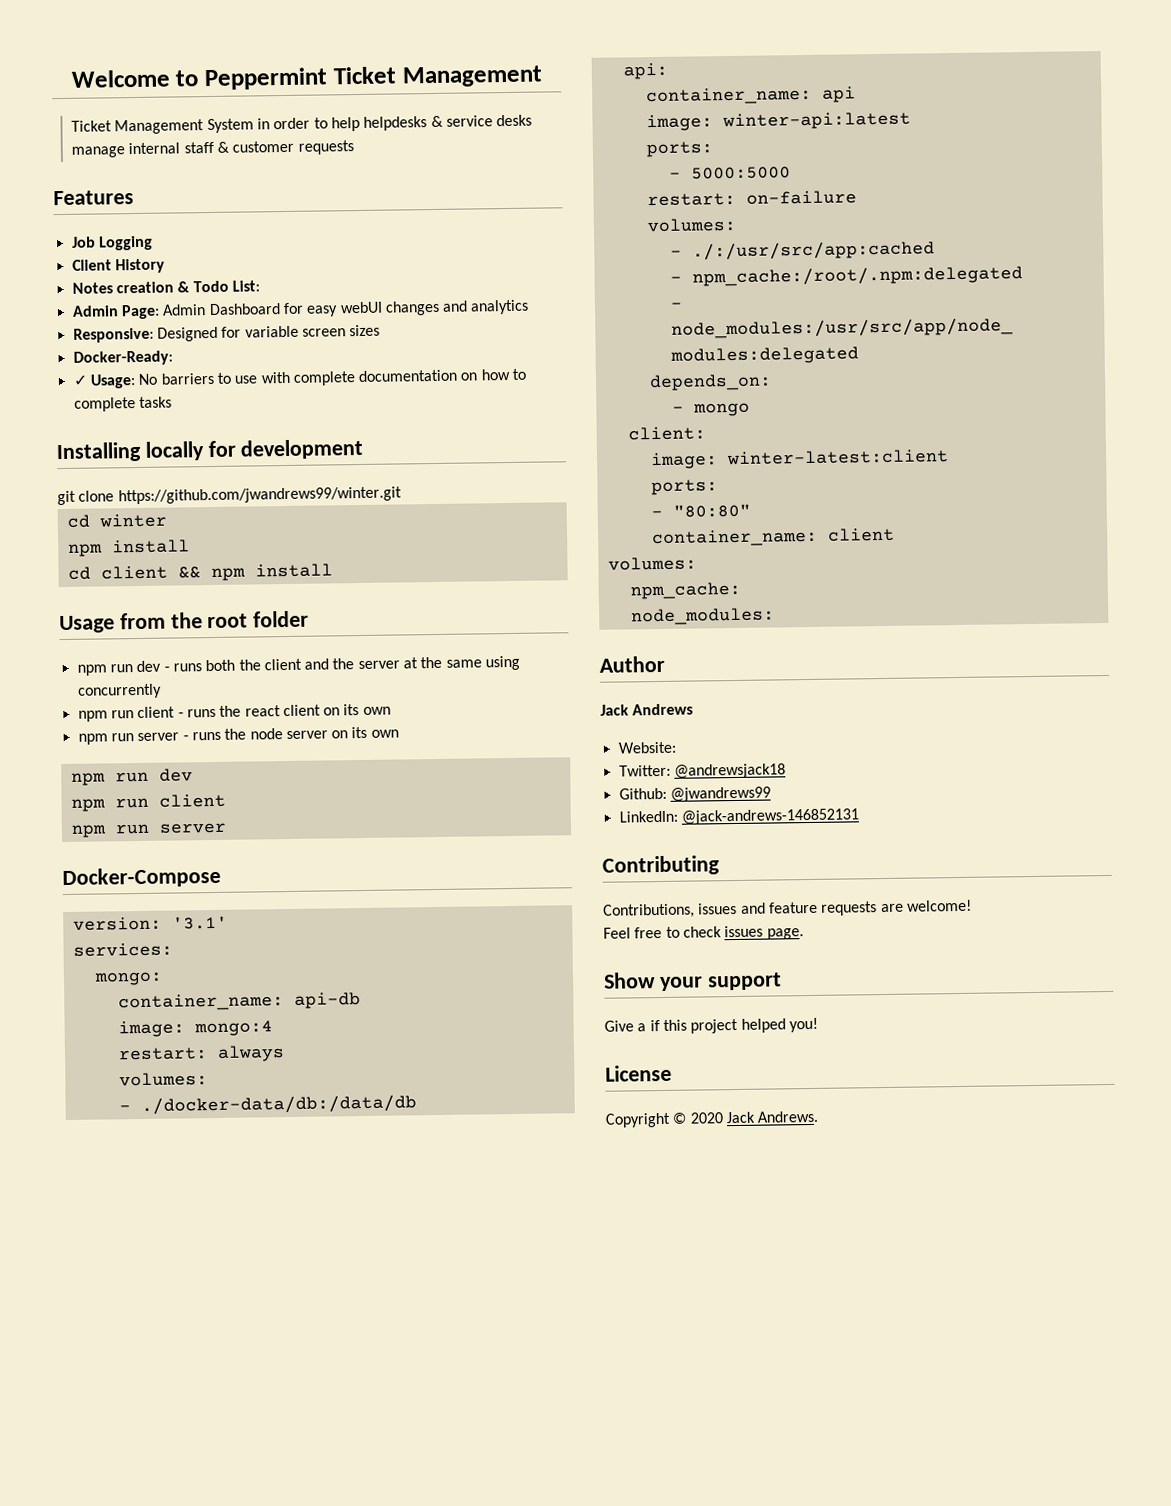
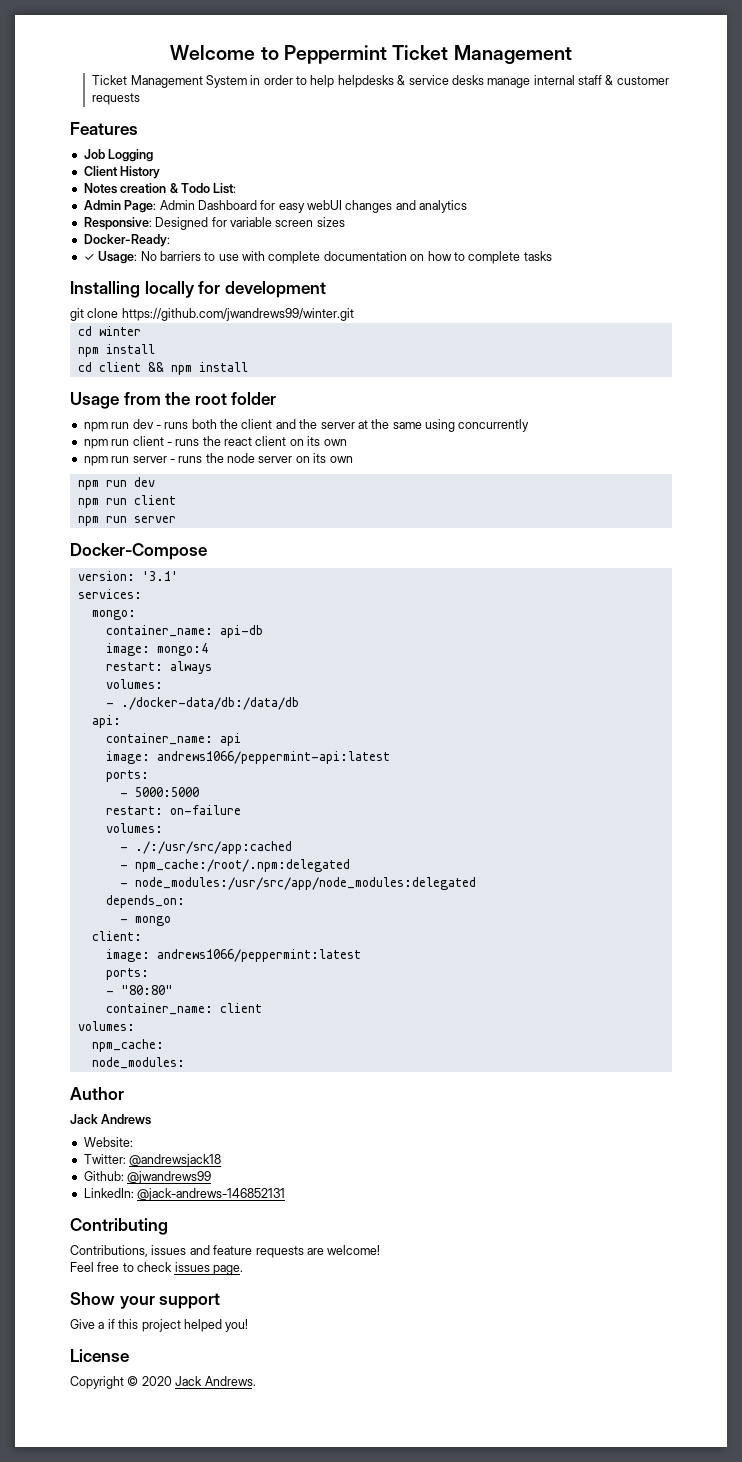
- image: winter-api:latest
+ image: andrews1066/peppermint-api:latest
- image: winter-latest:client
+ image: andrews1066/peppermint:latest

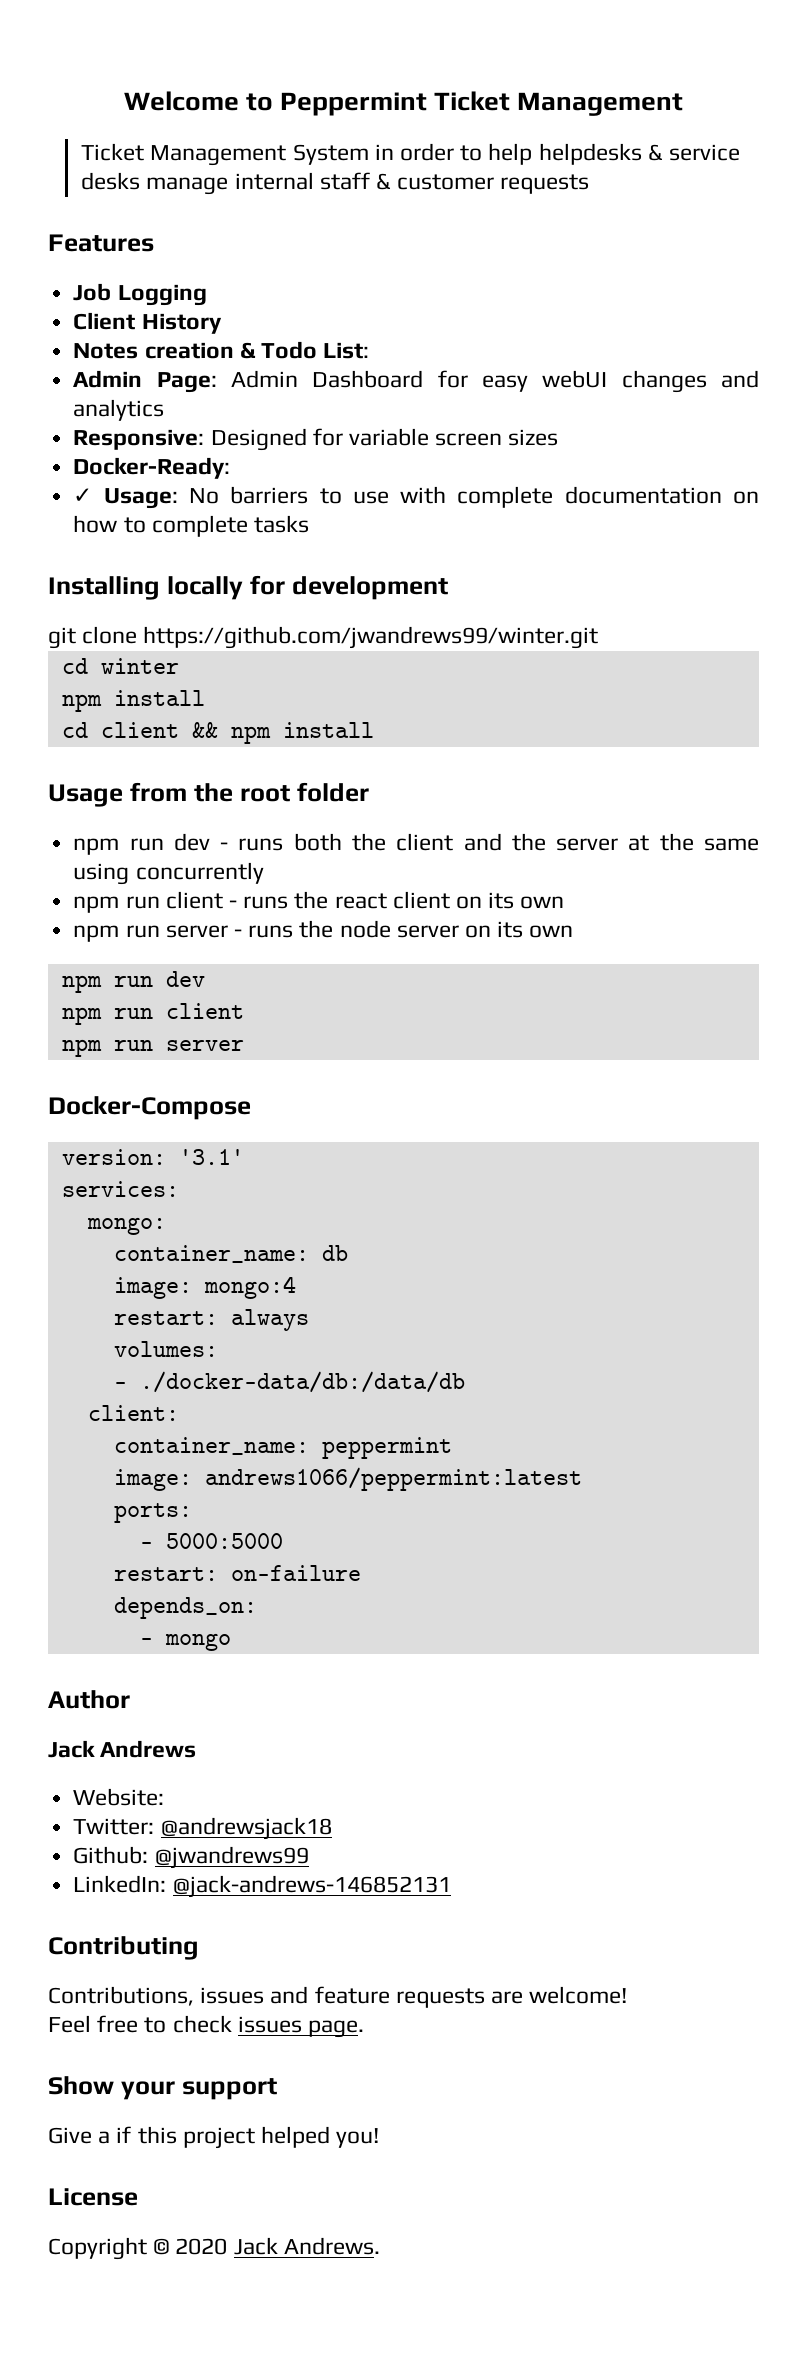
- container_name: api-db
+ container_name: db
- api:
- container_name: api
- image: andrews1066/peppermint-api:latest
+ client:
+ container_name: peppermint
+ image: andrews1066/peppermint:latest
  restart: on-failure
- volumes:
- - ./:/usr/src/app:cached
- - npm_cache:/root/.npm:delegated
- - node_modules:/usr/src/app/node_modules:delegated
  depends_on:
  - mongo
- client:
- image: andrews1066/peppermint:latest
- ports:
- - "80:80"
- container_name: client
- volumes:
- npm_cache:
- node_modules:

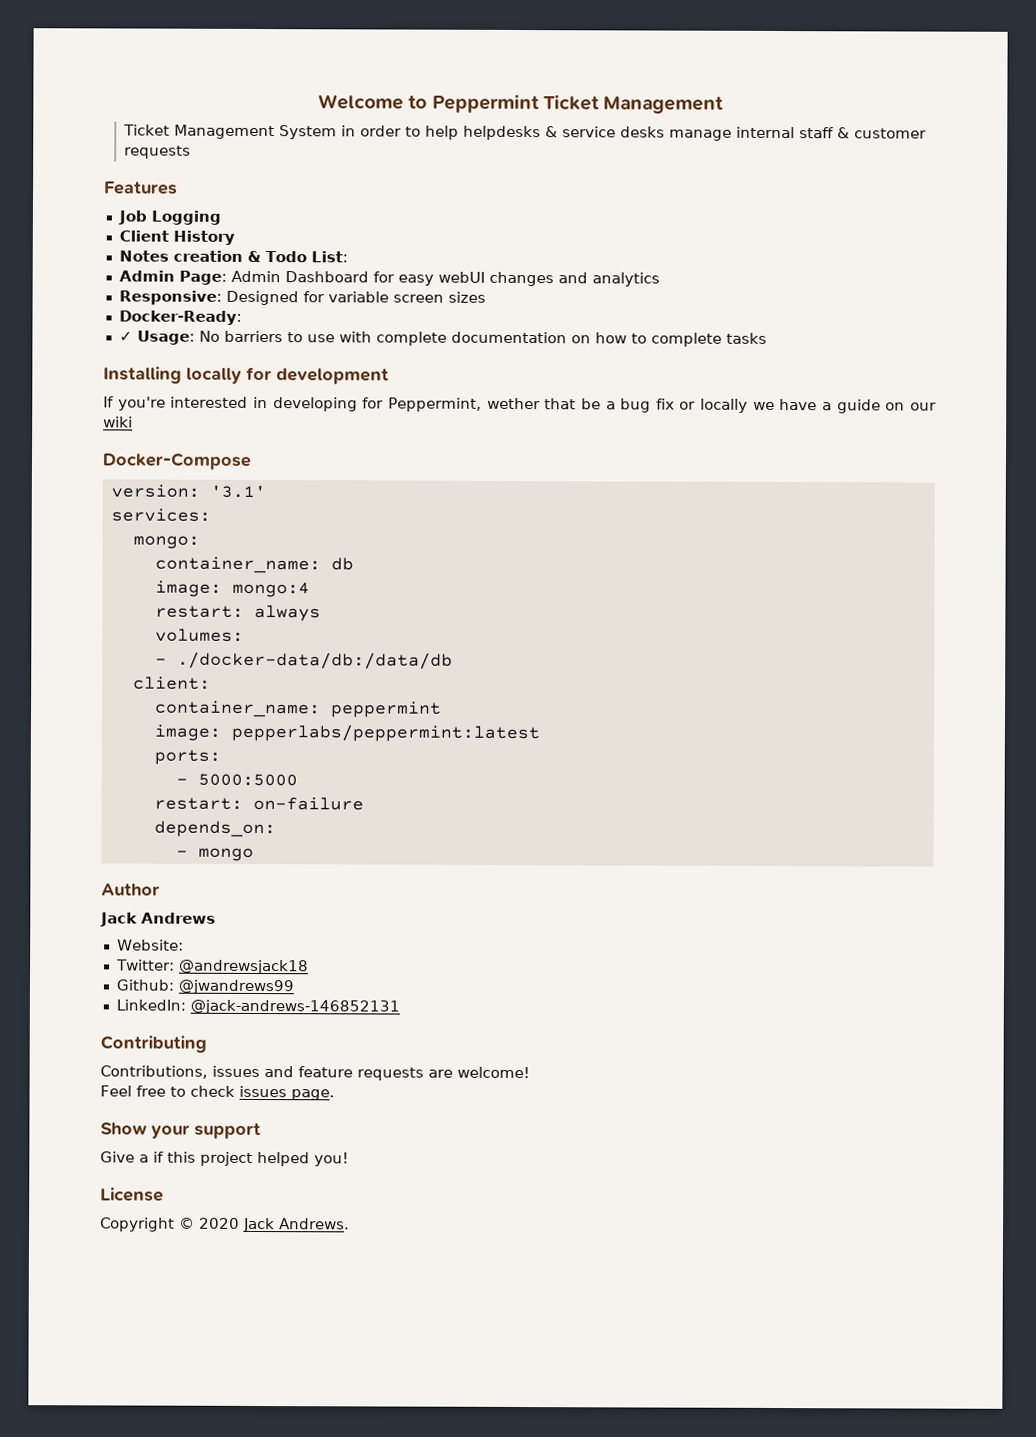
- git clone https://github.com/jwandrews99/winter.git
- cd winter
- npm install
- cd client && npm install
- Usage from the root folder
- npm run dev - runs both the client and the server at the same using concurrently
- npm run client - runs the react client on its own
- npm run server - runs the node server on its own
- npm run dev
- npm run client
- npm run server
+ If you're interested in developing for Peppermint, wether that be a bug fix or locally we have a guide on our wiki
- image: andrews1066/peppermint:latest
+ image: pepperlabs/peppermint:latest

